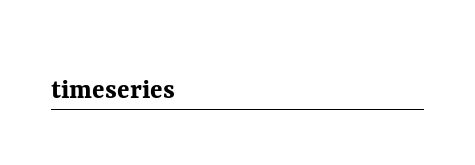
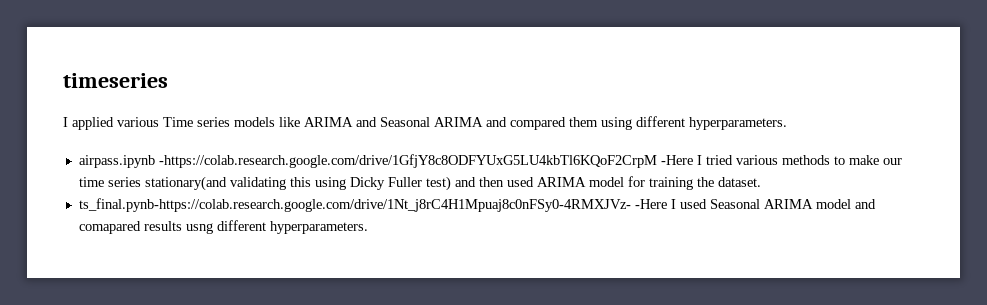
+ I applied various Time series models like ARIMA and Seasonal ARIMA and compared them using different hyperparameters.
+ airpass.ipynb -https://colab.research.google.com/drive/1GfjY8c8ODFYUxG5LU4kbTl6KQoF2CrpM -Here I tried various methods to make our time series stationary(and validating this using Dicky Fuller test) and then used ARIMA model for training the dataset.
+ ts_final.pynb-https://colab.research.google.com/drive/1Nt_j8rC4H1Mpuaj8c0nFSy0-4RMXJVz- -Here I used Seasonal ARIMA model and comapared results usng different hyperparameters.

